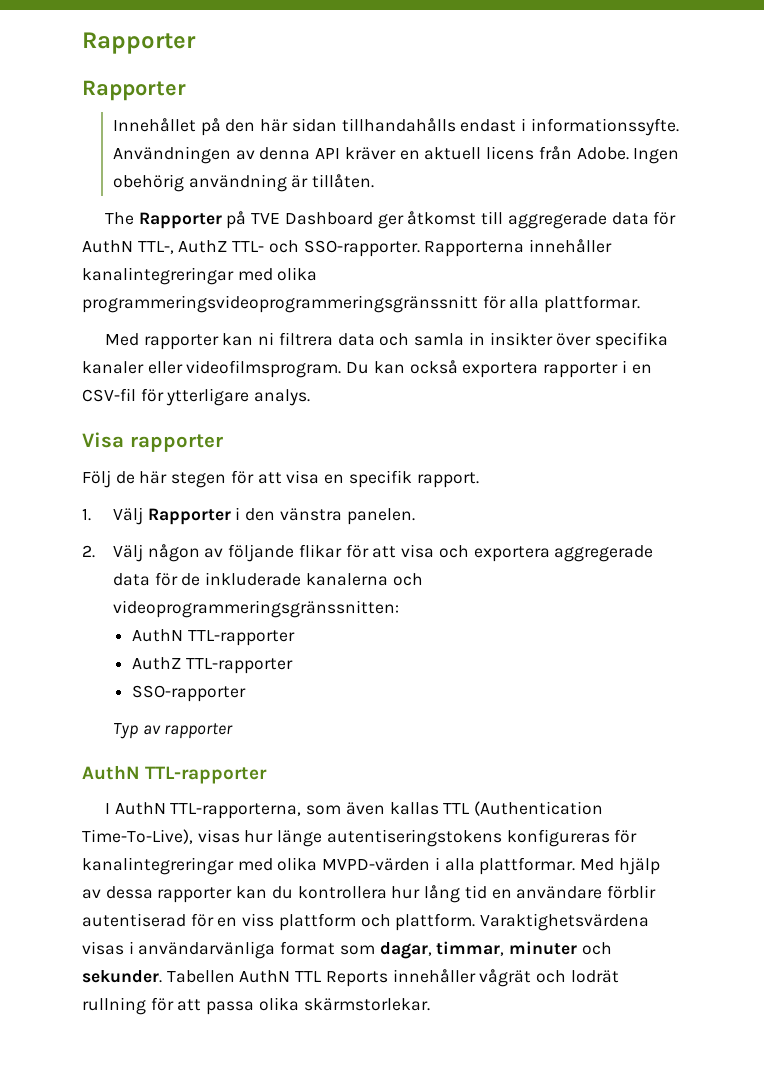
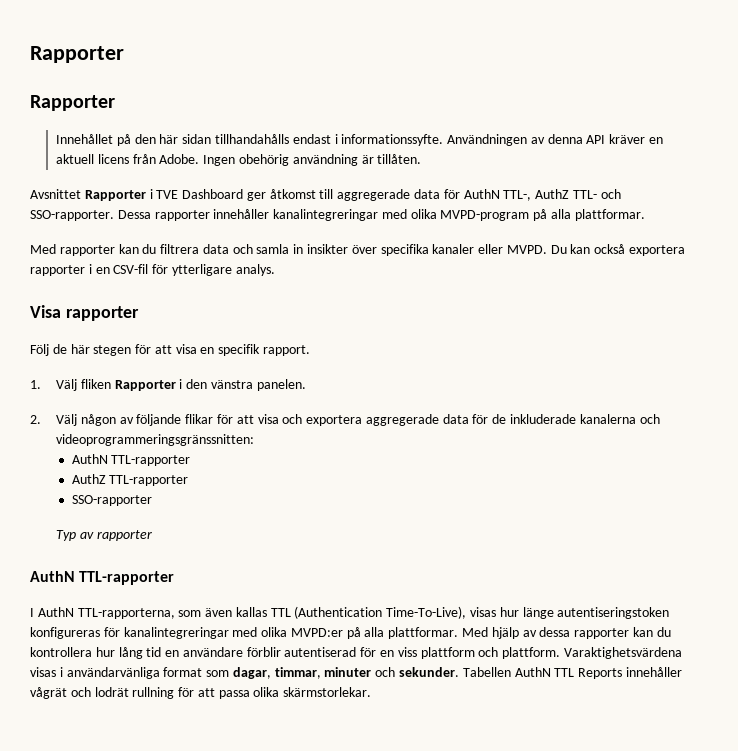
- The Rapporter på TVE Dashboard ger åtkomst till aggregerade data för AuthN TTL-, AuthZ TTL- och SSO-rapporter.
+ Avsnittet Rapporter i TVE Dashboard ger åtkomst till aggregerade data för AuthN TTL-, AuthZ TTL- och SSO-rapporter.
- Rapporterna innehåller kanalintegreringar med olika programmeringsvideoprogrammeringsgränssnitt för alla plattformar.
+ Dessa rapporter innehåller kanalintegreringar med olika MVPD-program på alla plattformar.
- Med rapporter kan ni filtrera data och samla in insikter över specifika kanaler eller videofilmsprogram.
+ Med rapporter kan du filtrera data och samla in insikter över specifika kanaler eller MVPD.
- 1. Välj Rapporter i den vänstra panelen.
+ 1. Välj fliken Rapporter i den vänstra panelen.
- I AuthN TTL-rapporterna, som även kallas TTL (Authentication Time-To-Live), visas hur länge autentiseringstokens konfigureras för kanalintegreringar med olika MVPD-värden i alla plattformar.
+ I AuthN TTL-rapporterna, som även kallas TTL (Authentication Time-To-Live), visas hur länge autentiseringstoken konfigureras för kanalintegreringar med olika MVPD:er på alla plattformar.

